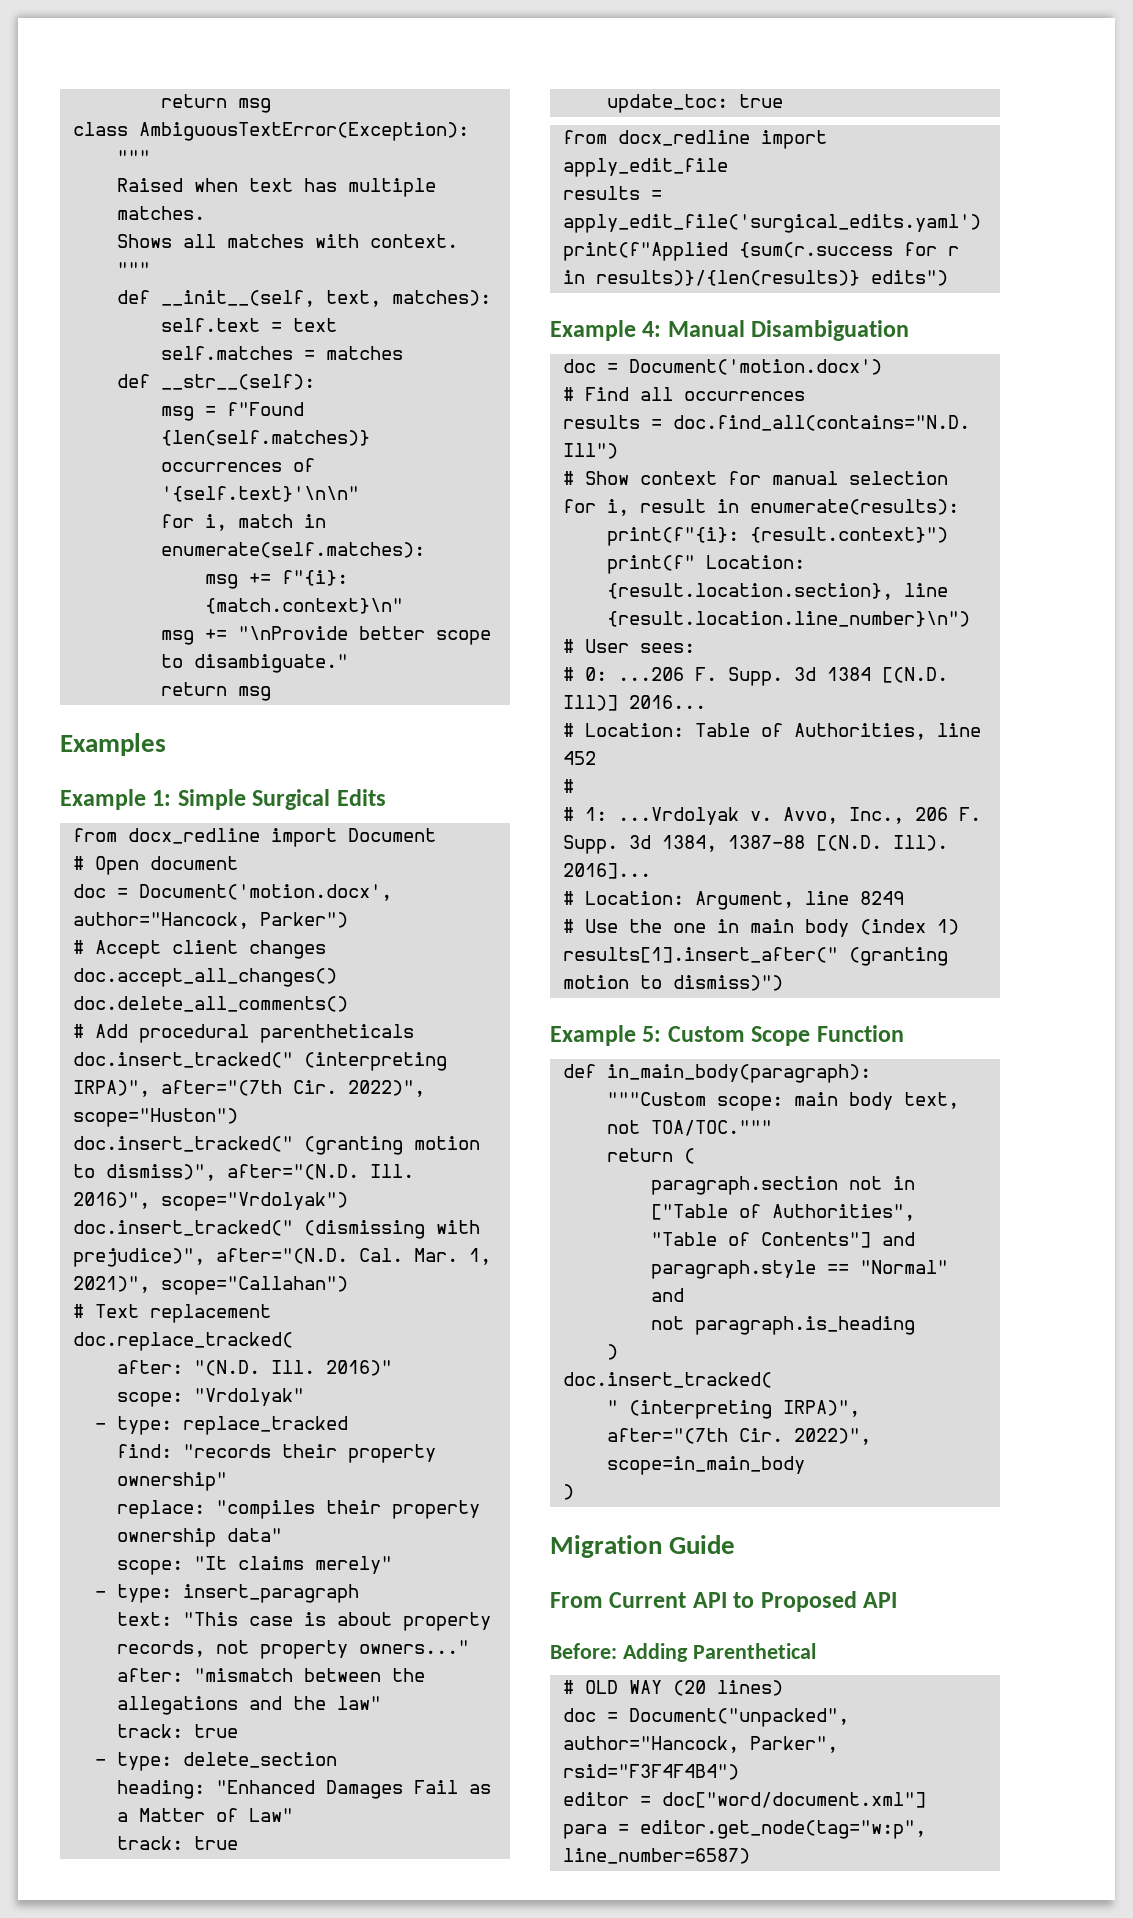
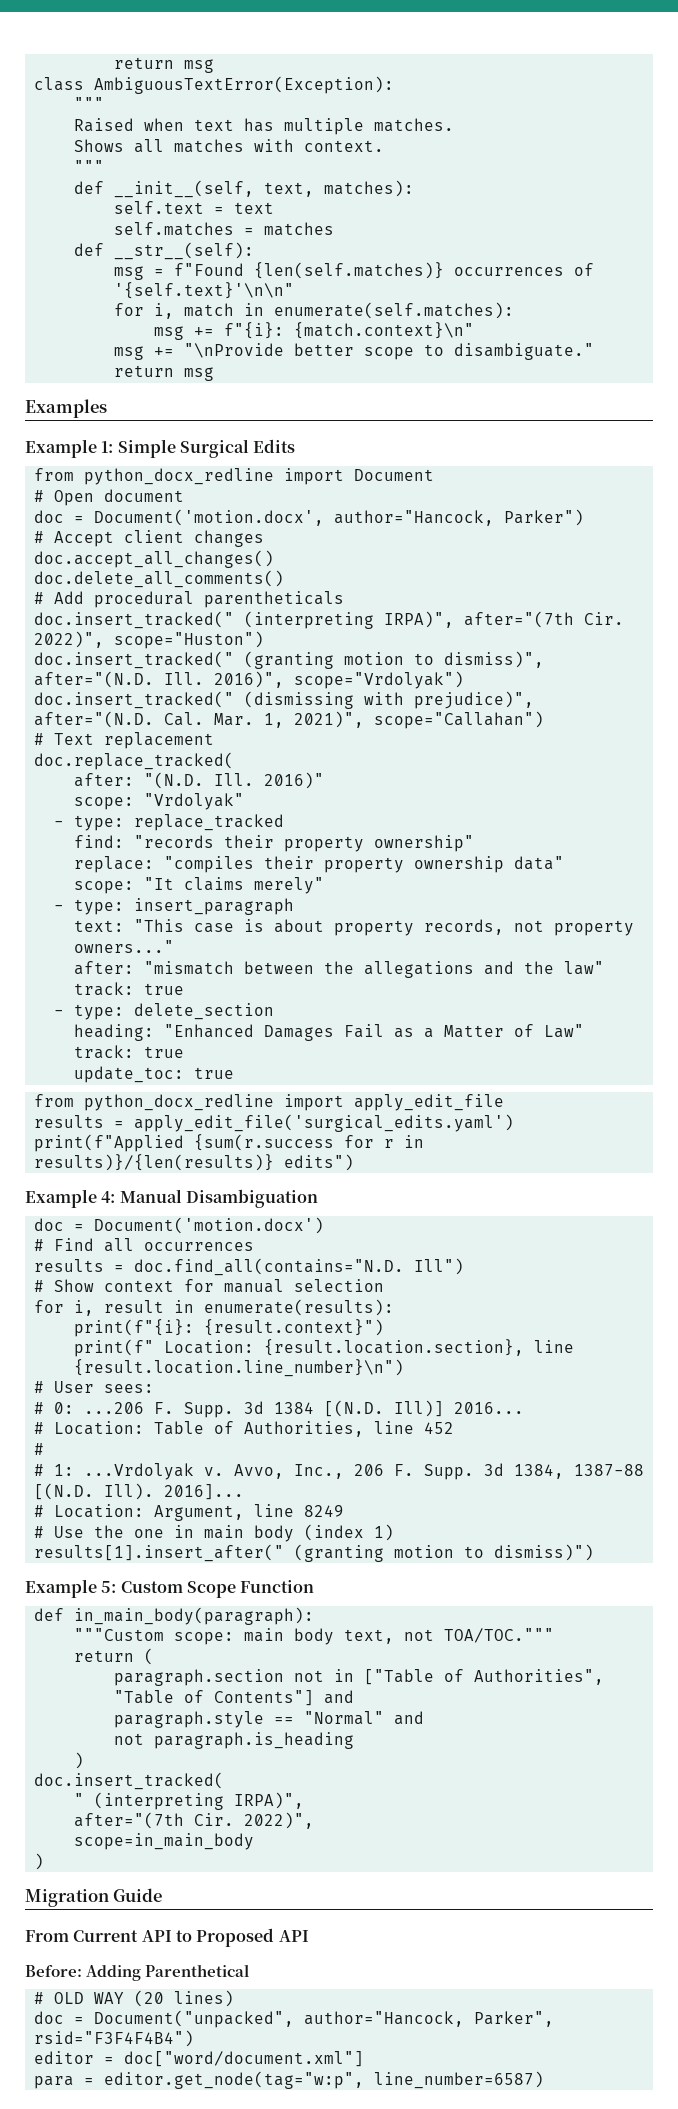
- from docx_redline import Document
+ from python_docx_redline import Document
- from docx_redline import apply_edit_file
+ from python_docx_redline import apply_edit_file

